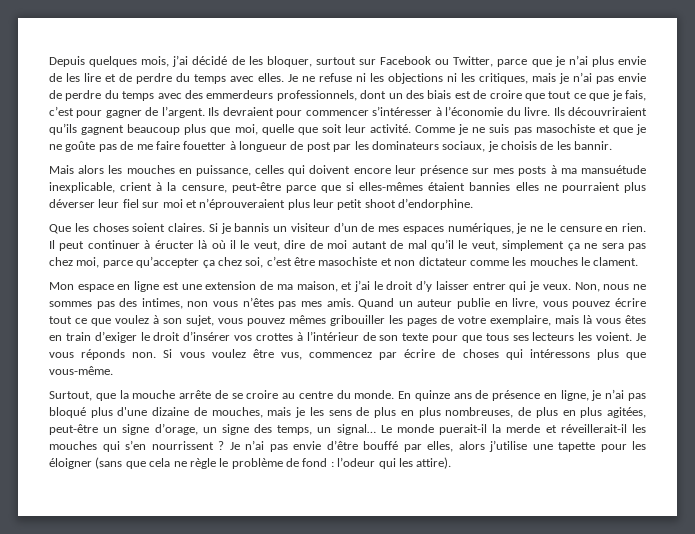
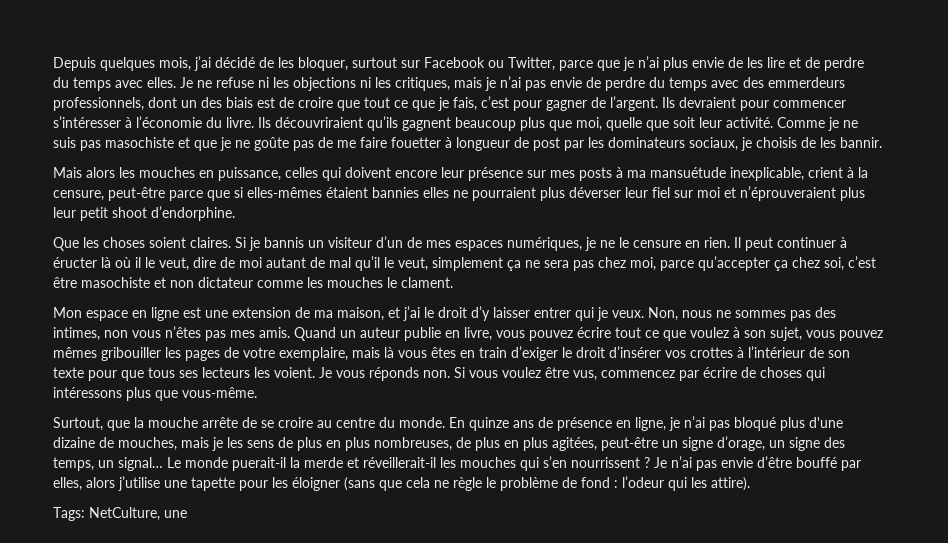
+ Tags: NetCulture, une

